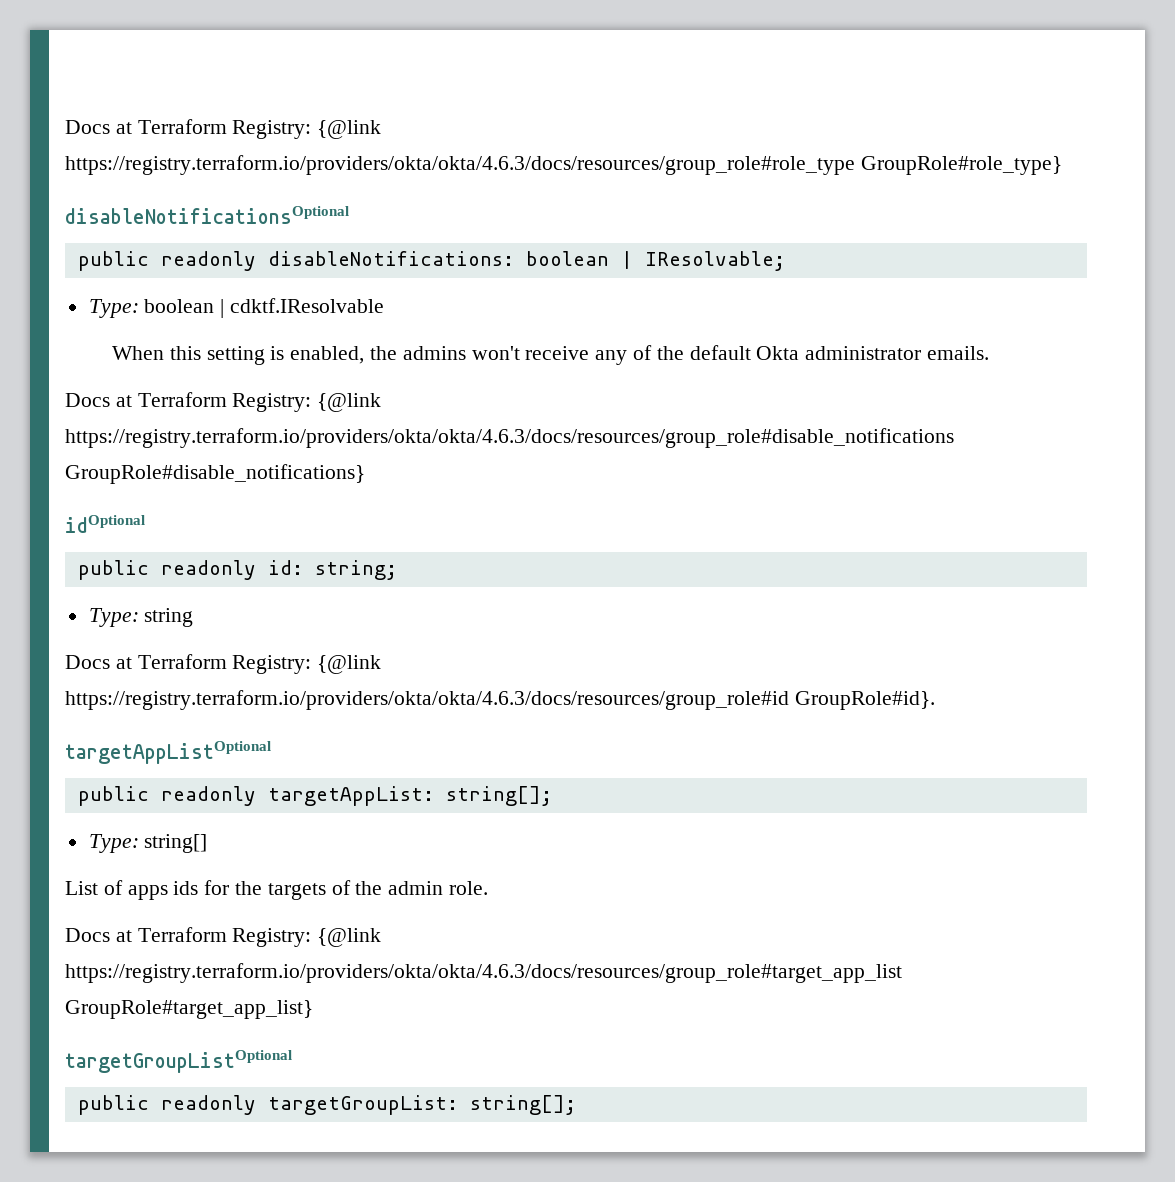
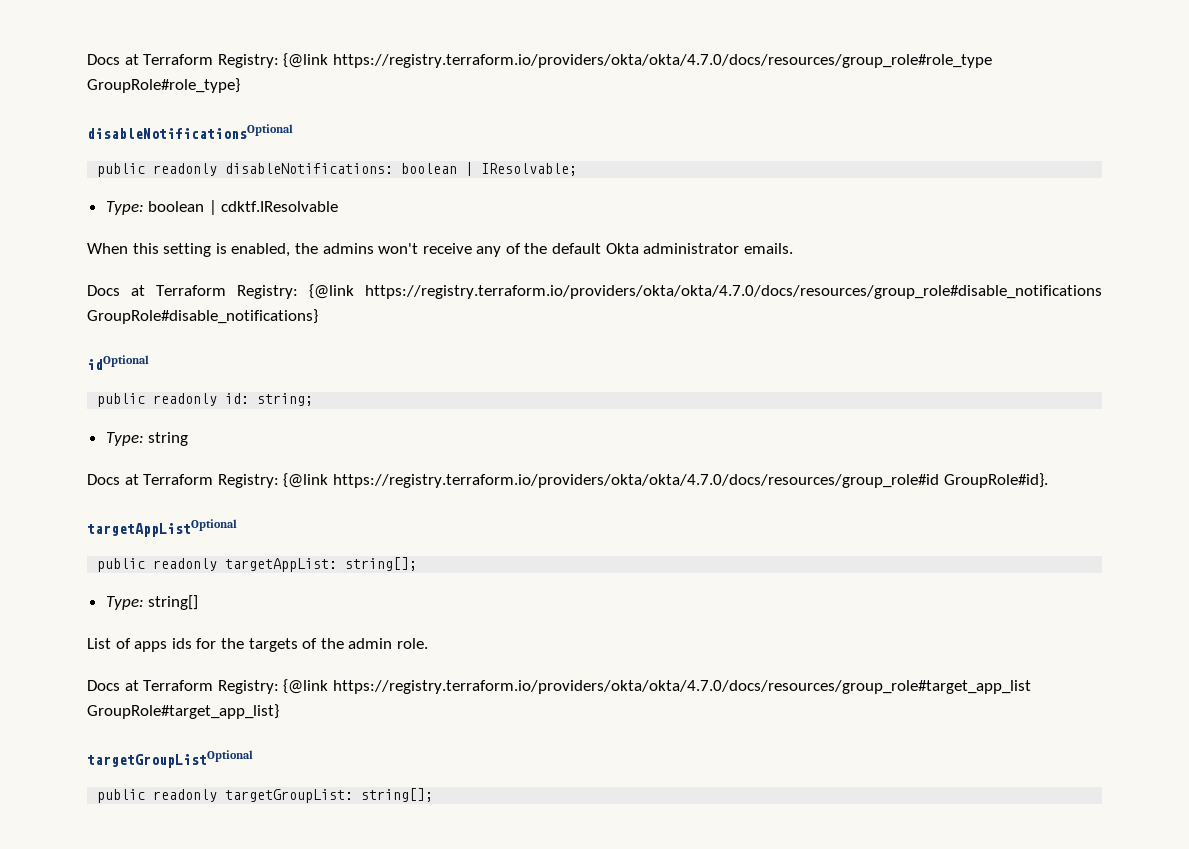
- Docs at Terraform Registry: {@link https://registry.terraform.io/providers/okta/okta/4.6.3/docs/resources/group_role#role_type GroupRole#role_type}
+ Docs at Terraform Registry: {@link https://registry.terraform.io/providers/okta/okta/4.7.0/docs/resources/group_role#role_type GroupRole#role_type}
- Docs at Terraform Registry: {@link https://registry.terraform.io/providers/okta/okta/4.6.3/docs/resources/group_role#disable_notifications GroupRole#disable_notifications}
+ Docs at Terraform Registry: {@link https://registry.terraform.io/providers/okta/okta/4.7.0/docs/resources/group_role#disable_notifications GroupRole#disable_notifications}
- Docs at Terraform Registry: {@link https://registry.terraform.io/providers/okta/okta/4.6.3/docs/resources/group_role#id GroupRole#id}.
+ Docs at Terraform Registry: {@link https://registry.terraform.io/providers/okta/okta/4.7.0/docs/resources/group_role#id GroupRole#id}.
- Docs at Terraform Registry: {@link https://registry.terraform.io/providers/okta/okta/4.6.3/docs/resources/group_role#target_app_list GroupRole#target_app_list}
+ Docs at Terraform Registry: {@link https://registry.terraform.io/providers/okta/okta/4.7.0/docs/resources/group_role#target_app_list GroupRole#target_app_list}

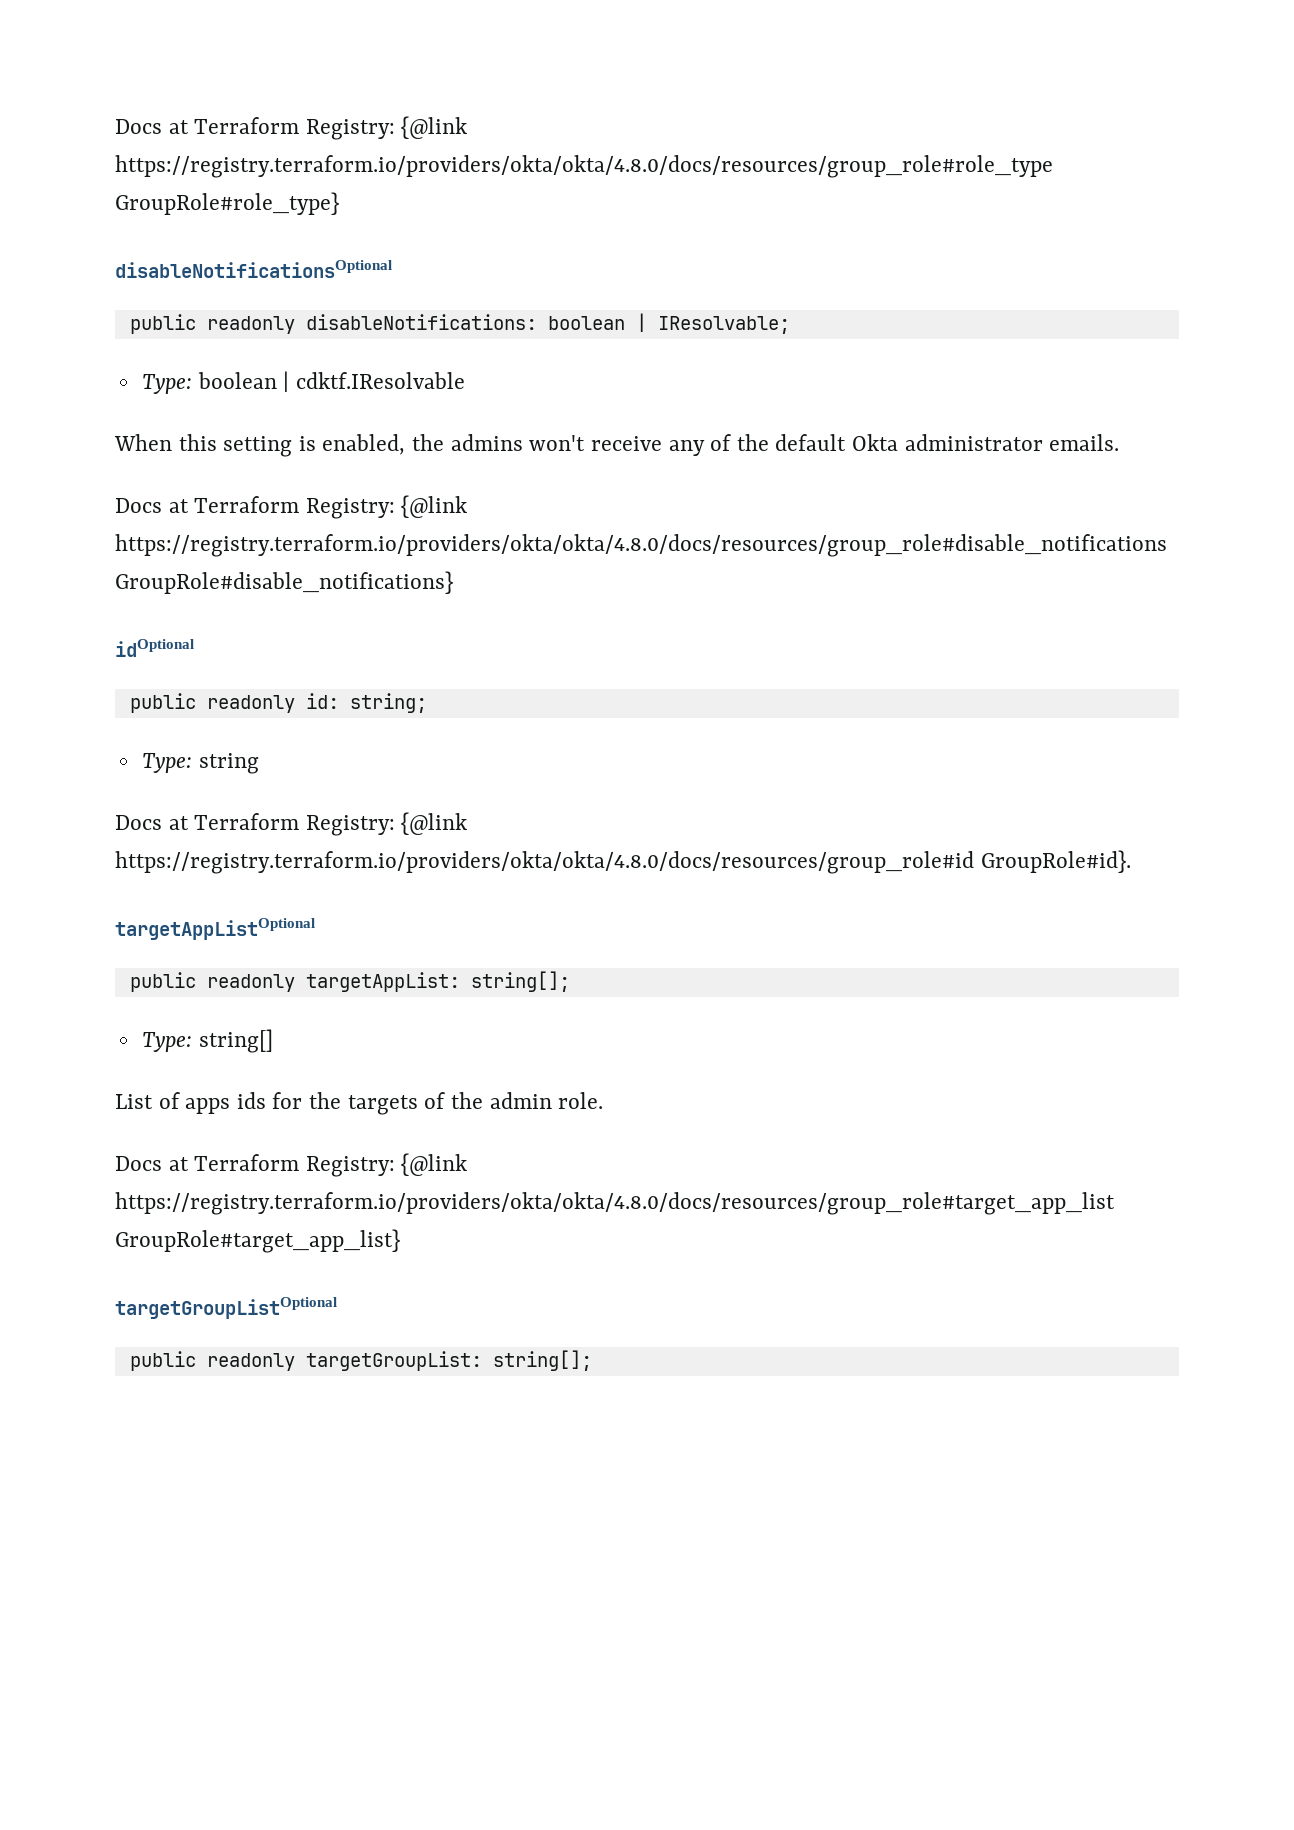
- Docs at Terraform Registry: {@link https://registry.terraform.io/providers/okta/okta/4.7.0/docs/resources/group_role#role_type GroupRole#role_type}
+ Docs at Terraform Registry: {@link https://registry.terraform.io/providers/okta/okta/4.8.0/docs/resources/group_role#role_type GroupRole#role_type}
- Docs at Terraform Registry: {@link https://registry.terraform.io/providers/okta/okta/4.7.0/docs/resources/group_role#disable_notifications GroupRole#disable_notifications}
+ Docs at Terraform Registry: {@link https://registry.terraform.io/providers/okta/okta/4.8.0/docs/resources/group_role#disable_notifications GroupRole#disable_notifications}
- Docs at Terraform Registry: {@link https://registry.terraform.io/providers/okta/okta/4.7.0/docs/resources/group_role#id GroupRole#id}.
+ Docs at Terraform Registry: {@link https://registry.terraform.io/providers/okta/okta/4.8.0/docs/resources/group_role#id GroupRole#id}.
- Docs at Terraform Registry: {@link https://registry.terraform.io/providers/okta/okta/4.7.0/docs/resources/group_role#target_app_list GroupRole#target_app_list}
+ Docs at Terraform Registry: {@link https://registry.terraform.io/providers/okta/okta/4.8.0/docs/resources/group_role#target_app_list GroupRole#target_app_list}

